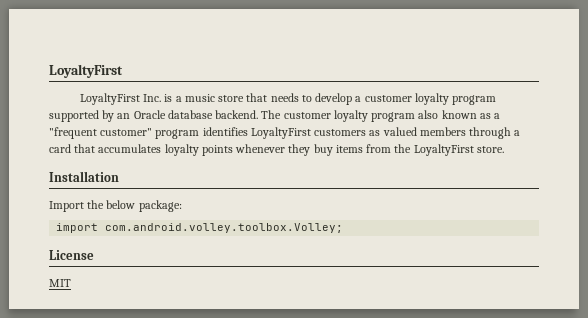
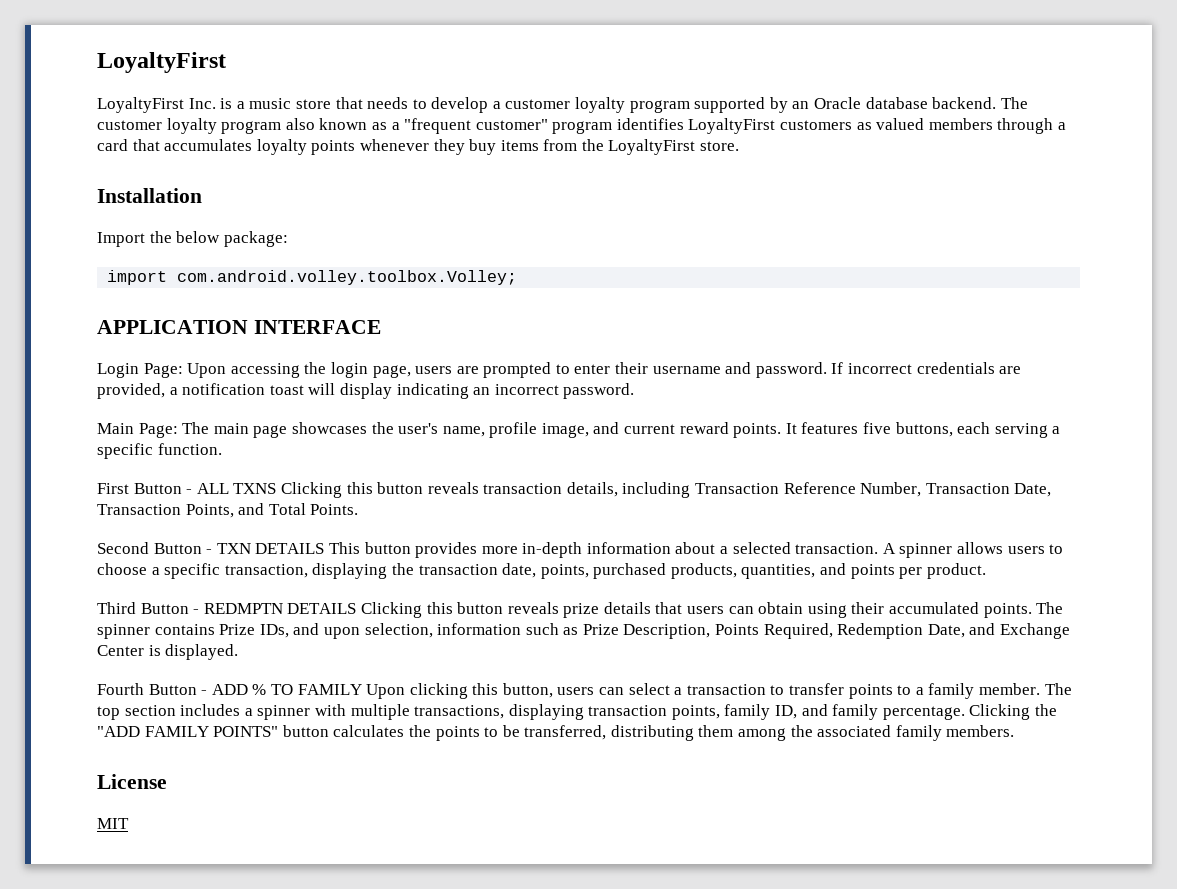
+ APPLICATION INTERFACE
+ Login Page: Upon accessing the login page, users are prompted to enter their username and password. If incorrect credentials are provided, a notification toast will display indicating an incorrect password.
+ Main Page: The main page showcases the user's name, profile image, and current reward points. It features five buttons, each serving a specific function.
+ First Button - ALL TXNS Clicking this button reveals transaction details, including Transaction Reference Number, Transaction Date, Transaction Points, and Total Points.
+ Second Button - TXN DETAILS This button provides more in-depth information about a selected transaction. A spinner allows users to choose a specific transaction, displaying the transaction date, points, purchased products, quantities, and points per product.
+ Third Button - REDMPTN DETAILS Clicking this button reveals prize details that users can obtain using their accumulated points. The spinner contains Prize IDs, and upon selection, information such as Prize Description, Points Required, Redemption Date, and Exchange Center is displayed.
+ Fourth Button - ADD % TO FAMILY Upon clicking this button, users can select a transaction to transfer points to a family member. The top section includes a spinner with multiple transactions, displaying transaction points, family ID, and family percentage. Clicking the "ADD FAMILY POINTS" button calculates the points to be transferred, distributing them among the associated family members.

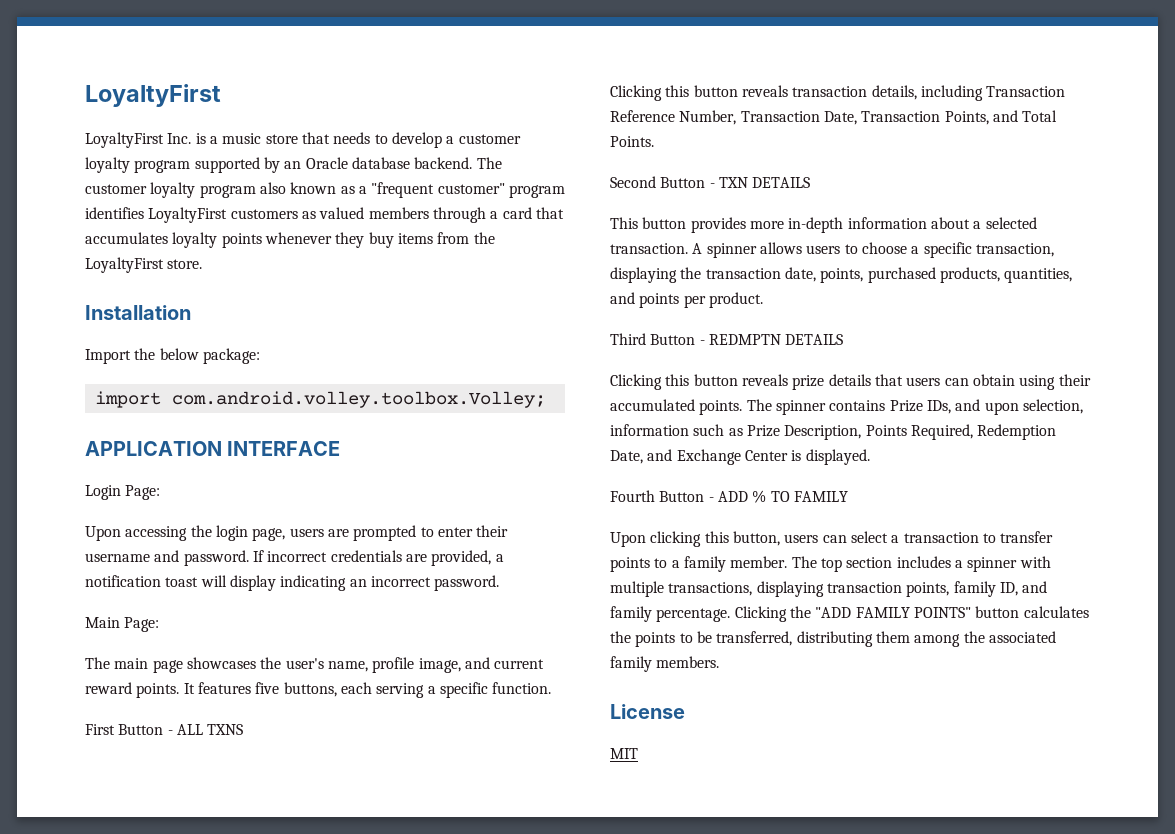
- Login Page: Upon accessing the login page, users are prompted to enter their username and password.
+ Login Page:
+ Upon accessing the login page, users are prompted to enter their username and password.
- Main Page: The main page showcases the user's name, profile image, and current reward points.
+ Main Page:
+ The main page showcases the user's name, profile image, and current reward points.
- First Button - ALL TXNS Clicking this button reveals transaction details, including Transaction Reference Number, Transaction Date, Transaction Points, and Total Points.
+ First Button - ALL TXNS
+ Clicking this button reveals transaction details, including Transaction Reference Number, Transaction Date, Transaction Points, and Total Points.
- Second Button - TXN DETAILS This button provides more in-depth information about a selected transaction.
+ Second Button - TXN DETAILS
+ This button provides more in-depth information about a selected transaction.
- Third Button - REDMPTN DETAILS Clicking this button reveals prize details that users can obtain using their accumulated points.
+ Third Button - REDMPTN DETAILS
+ Clicking this button reveals prize details that users can obtain using their accumulated points.
- Fourth Button - ADD % TO FAMILY Upon clicking this button, users can select a transaction to transfer points to a family member.
+ Fourth Button - ADD % TO FAMILY
+ Upon clicking this button, users can select a transaction to transfer points to a family member.

